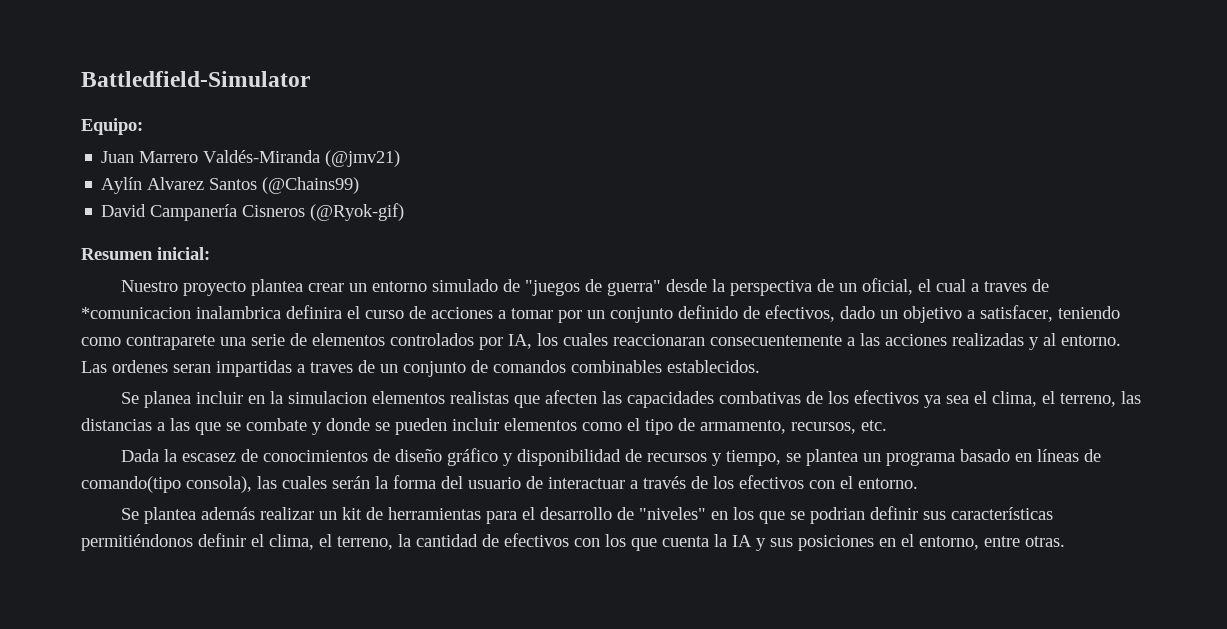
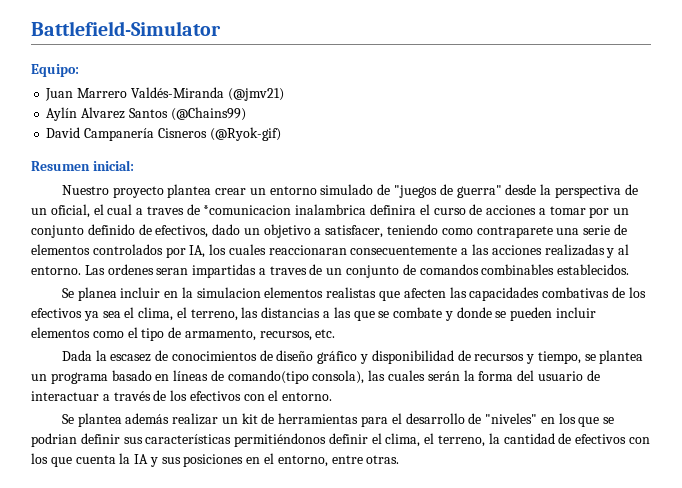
- Battledfield-Simulator
+ Battlefield-Simulator

